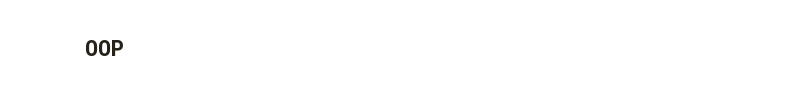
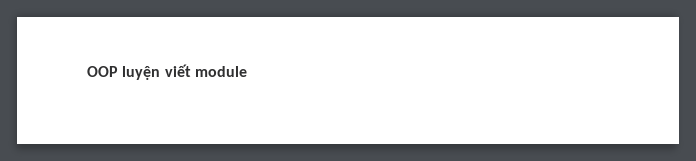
- OOP
+ OOP luyện viết module

